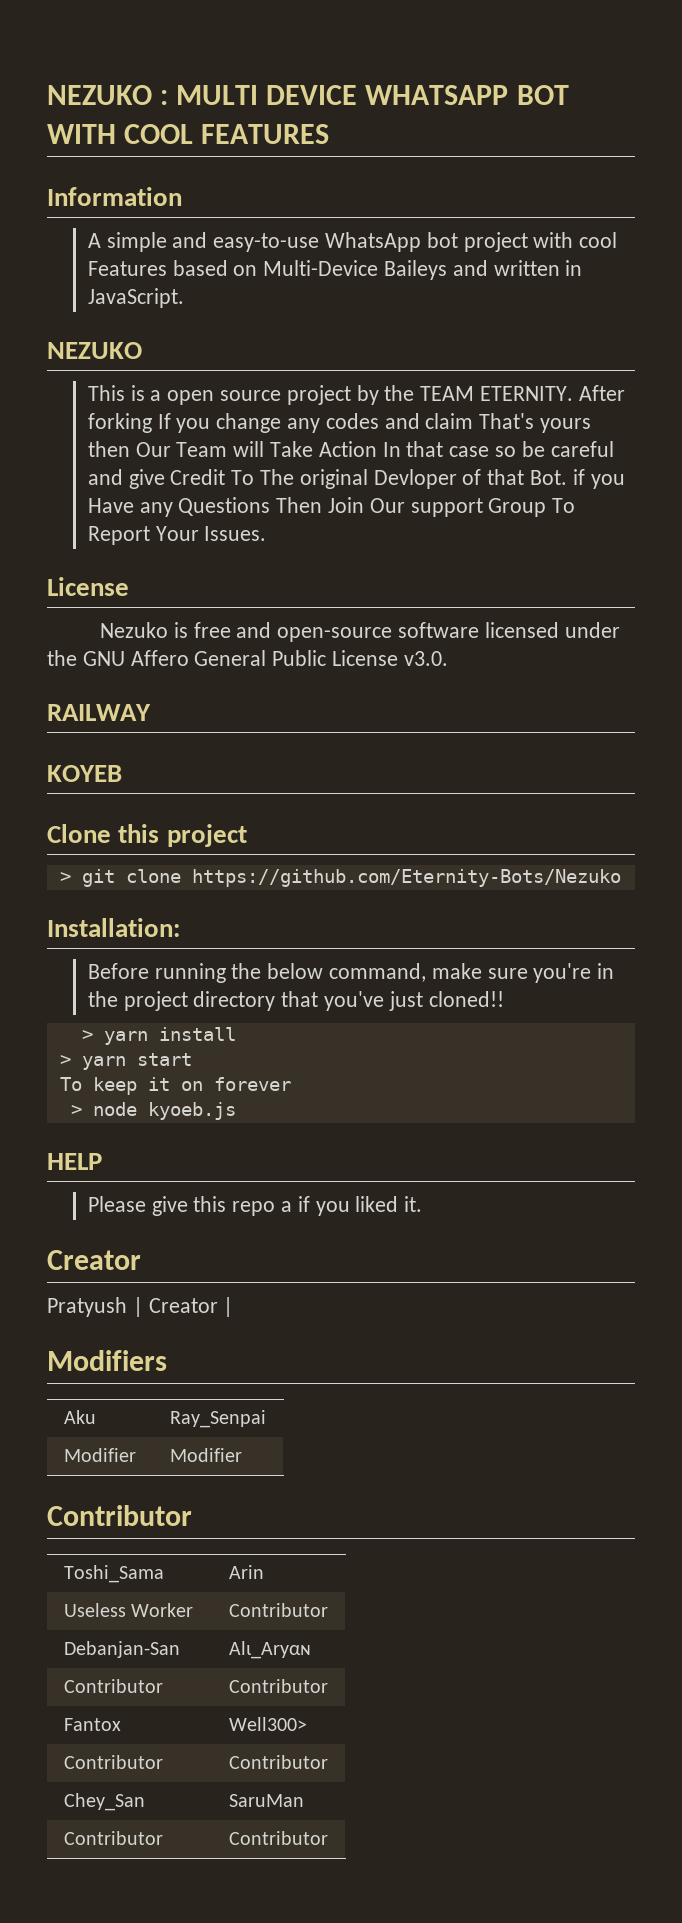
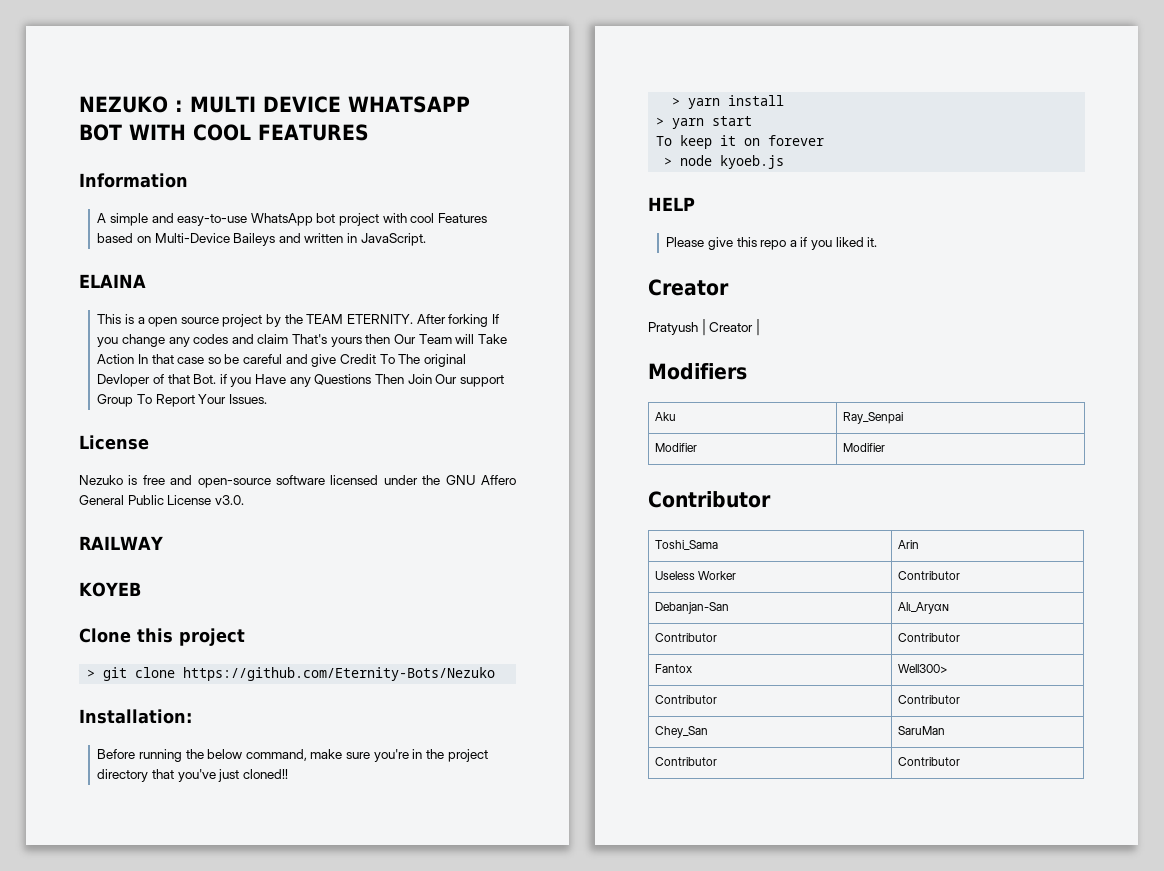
  A simple and easy-to-use WhatsApp bot project with cool Features based on Multi-Device Baileys and written in JavaScript.
- NEZUKO
+ ELAINA

